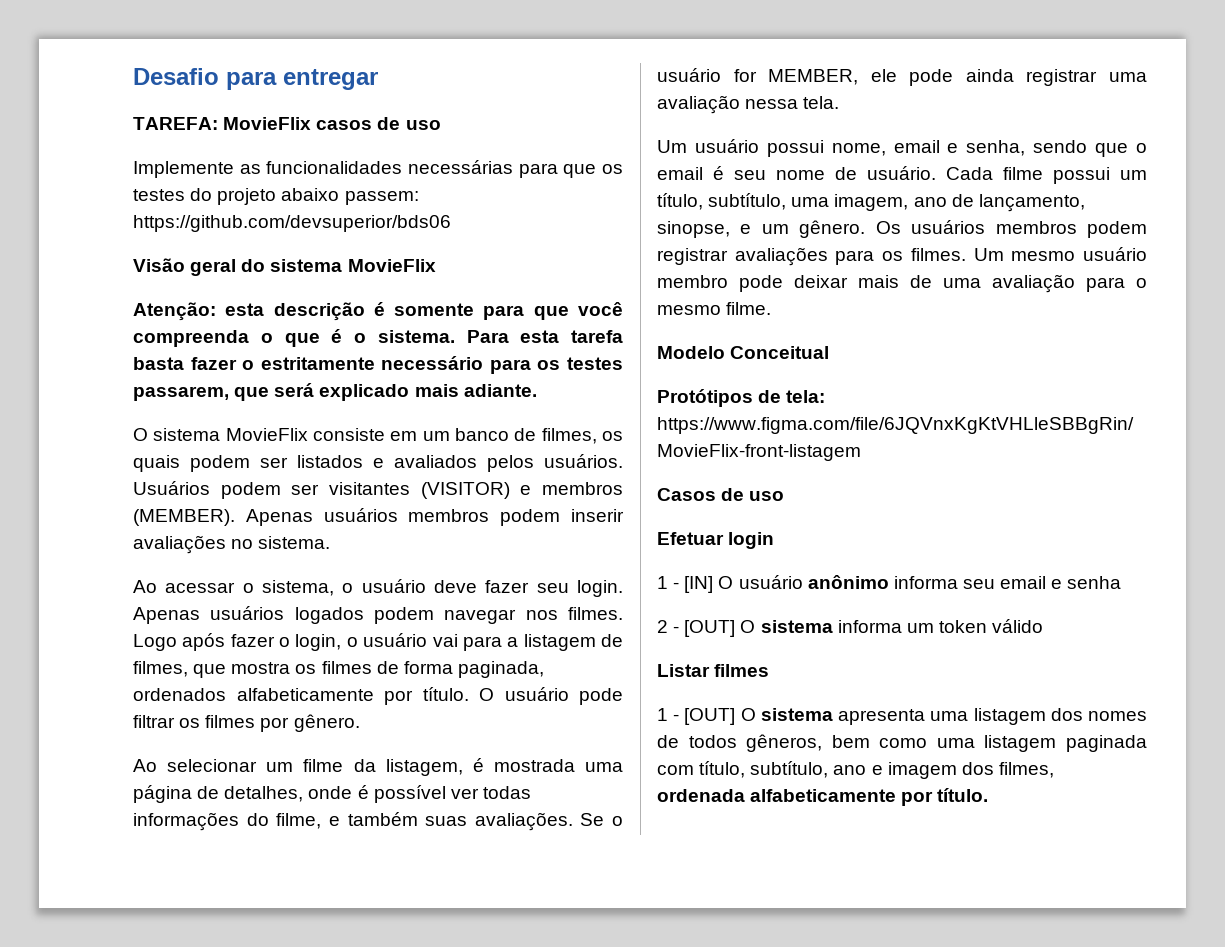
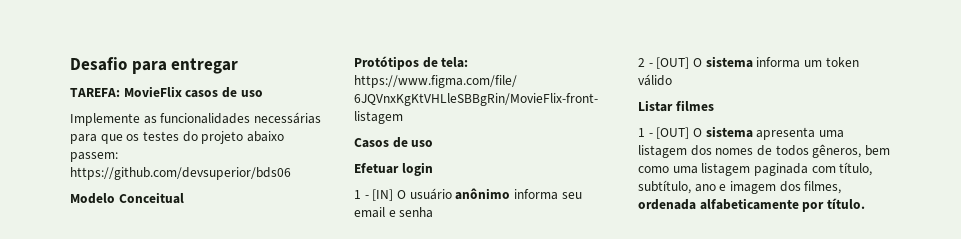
- Visão geral do sistema MovieFlix
- Atenção: esta descrição é somente para que você compreenda o que é o sistema. Para esta tarefa basta fazer o estritamente necessário para os testes passarem, que será explicado mais adiante.
- O sistema MovieFlix consiste em um banco de filmes, os quais podem ser listados e avaliados pelos usuários. Usuários podem ser visitantes (VISITOR) e membros (MEMBER). Apenas usuários membros podem inserir avaliações no sistema.
- Ao acessar o sistema, o usuário deve fazer seu login. Apenas usuários logados podem navegar nos filmes. Logo após fazer o login, o usuário vai para a listagem de filmes, que mostra os filmes de forma paginada, ordenados alfabeticamente por título. O usuário pode filtrar os filmes por gênero.
- Ao selecionar um filme da listagem, é mostrada uma página de detalhes, onde é possível ver todas informações do filme, e também suas avaliações. Se o usuário for MEMBER, ele pode ainda registrar uma avaliação nessa tela.
- Um usuário possui nome, email e senha, sendo que o email é seu nome de usuário. Cada filme possui um título, subtítulo, uma imagem, ano de lançamento, sinopse, e um gênero. Os usuários membros podem registrar avaliações para os filmes. Um mesmo usuário membro pode deixar mais de uma avaliação para o mesmo filme.

